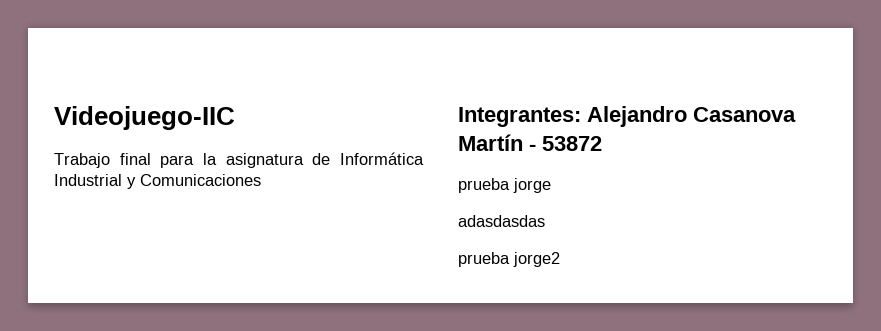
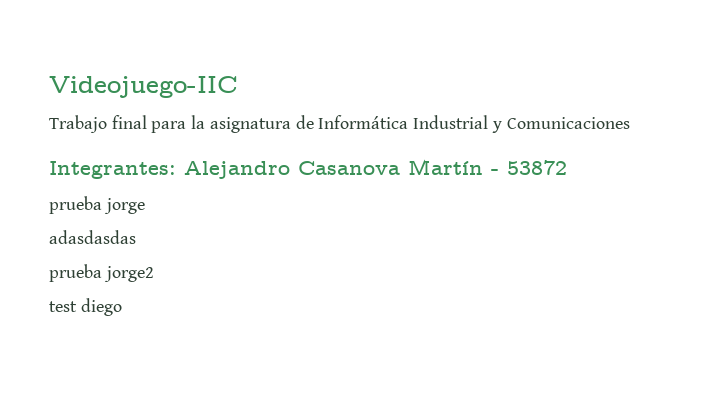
+ test diego

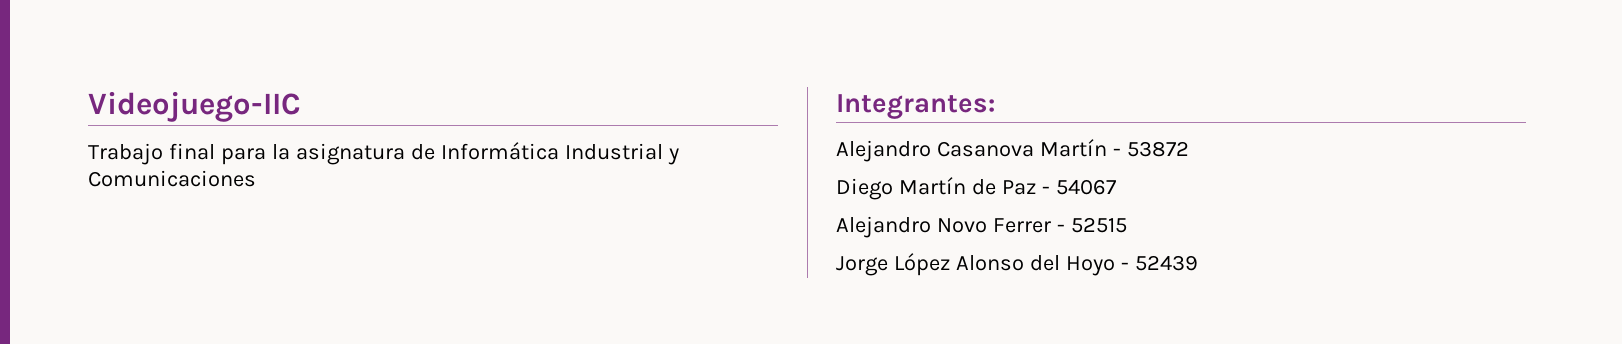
- Integrantes: Alejandro Casanova Martín - 53872
+ Integrantes:
+ Alejandro Casanova Martín - 53872
- prueba jorge
- adasdasdas
- prueba jorge2
- test diego
+ Diego Martín de Paz - 54067
+ Alejandro Novo Ferrer - 52515
+ Jorge López Alonso del Hoyo - 52439

